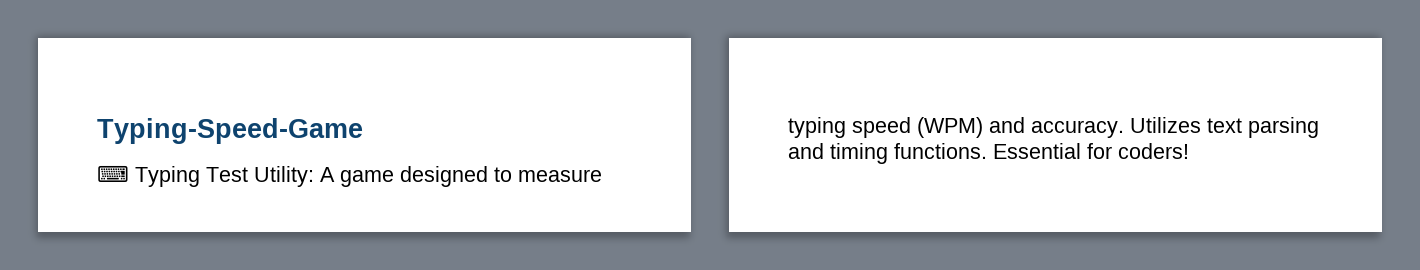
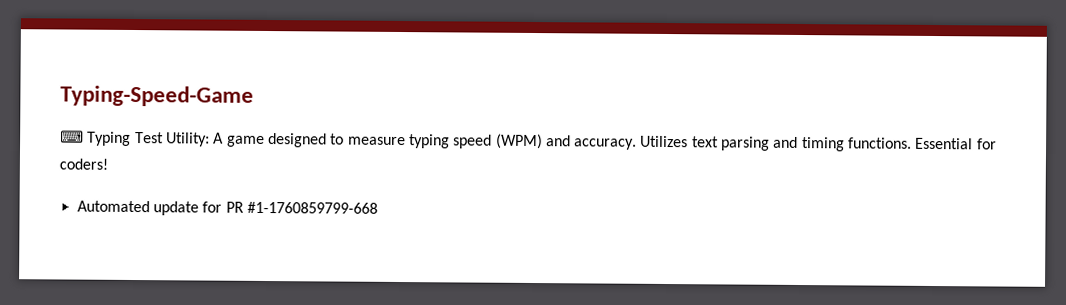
+ Automated update for PR #1-1760859799-668

